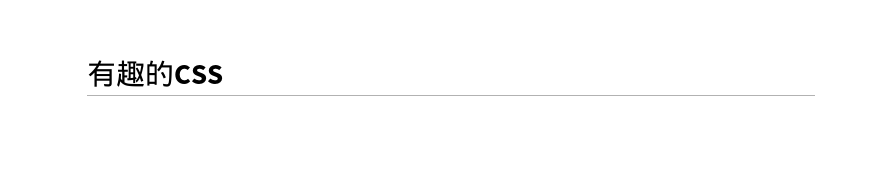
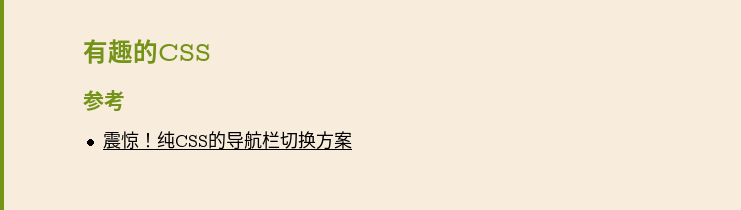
+ 参考
+ 震惊！纯CSS的导航栏切换方案

